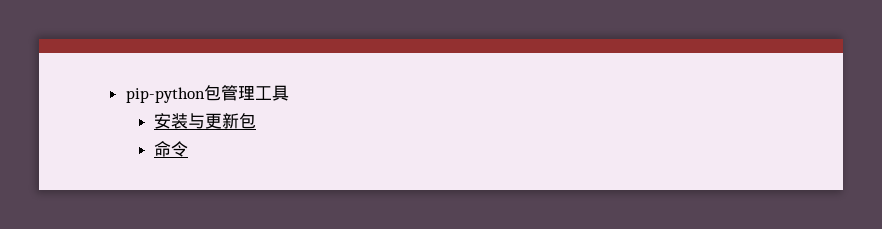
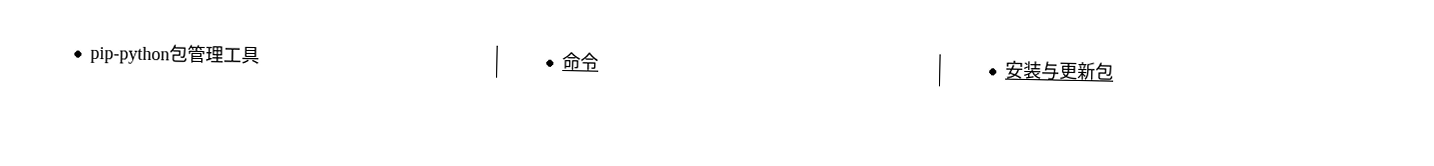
+ 命令
- 命令

